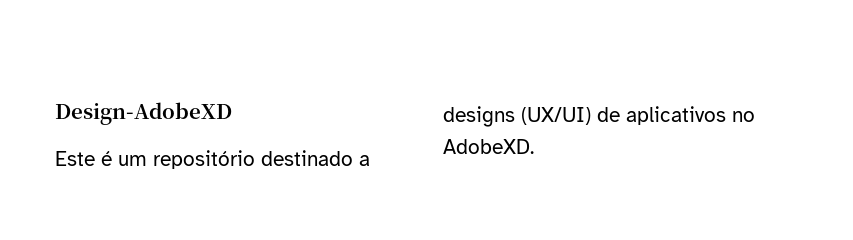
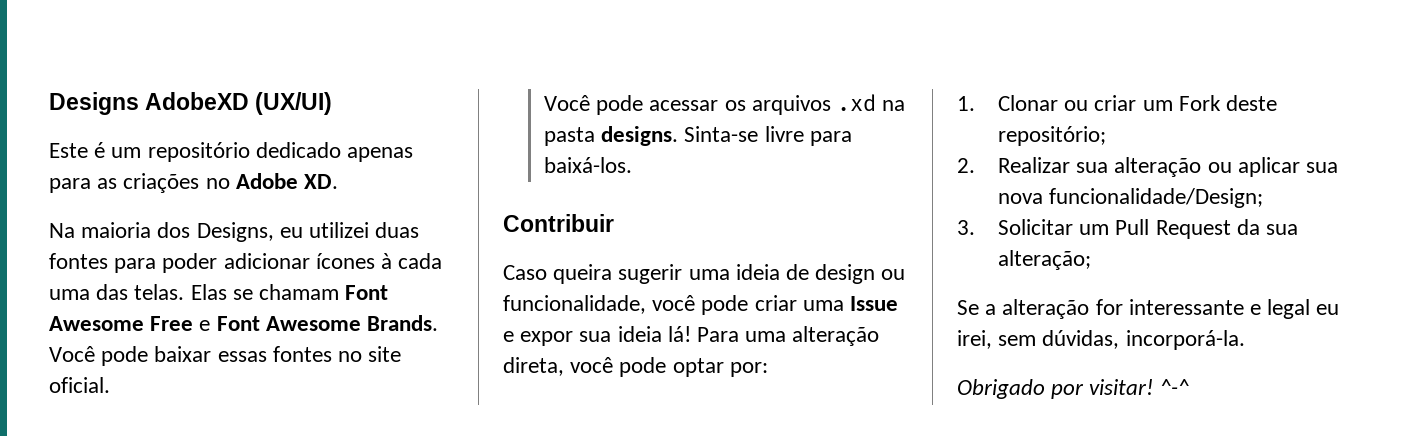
- Design-AdobeXD
+ Designs AdobeXD (UX/UI)
- Este é um repositório destinado a designs (UX/UI) de aplicativos no AdobeXD.
+ Este é um repositório dedicado apenas para as criações no Adobe XD.
+ Na maioria dos Designs, eu utilizei duas fontes para poder adicionar ícones à cada uma das telas. Elas se chamam Font Awesome Free e Font Awesome Brands. Você pode baixar essas fontes no site oficial.
+ Você pode acessar os arquivos .xd na pasta designs. Sinta-se livre para baixá-los.
+ Contribuir
+ Caso queira sugerir uma ideia de design ou funcionalidade, você pode criar uma Issue e expor sua ideia lá! Para uma alteração direta, você pode optar por:
+ 1. Clonar ou criar um Fork deste repositório;
+ 2. Realizar sua alteração ou aplicar sua nova funcionalidade/Design;
+ 3. Solicitar um Pull Request da sua alteração;
+ Se a alteração for interessante e legal eu irei, sem dúvidas, incorporá-la.
+ Obrigado por visitar! ^-^

